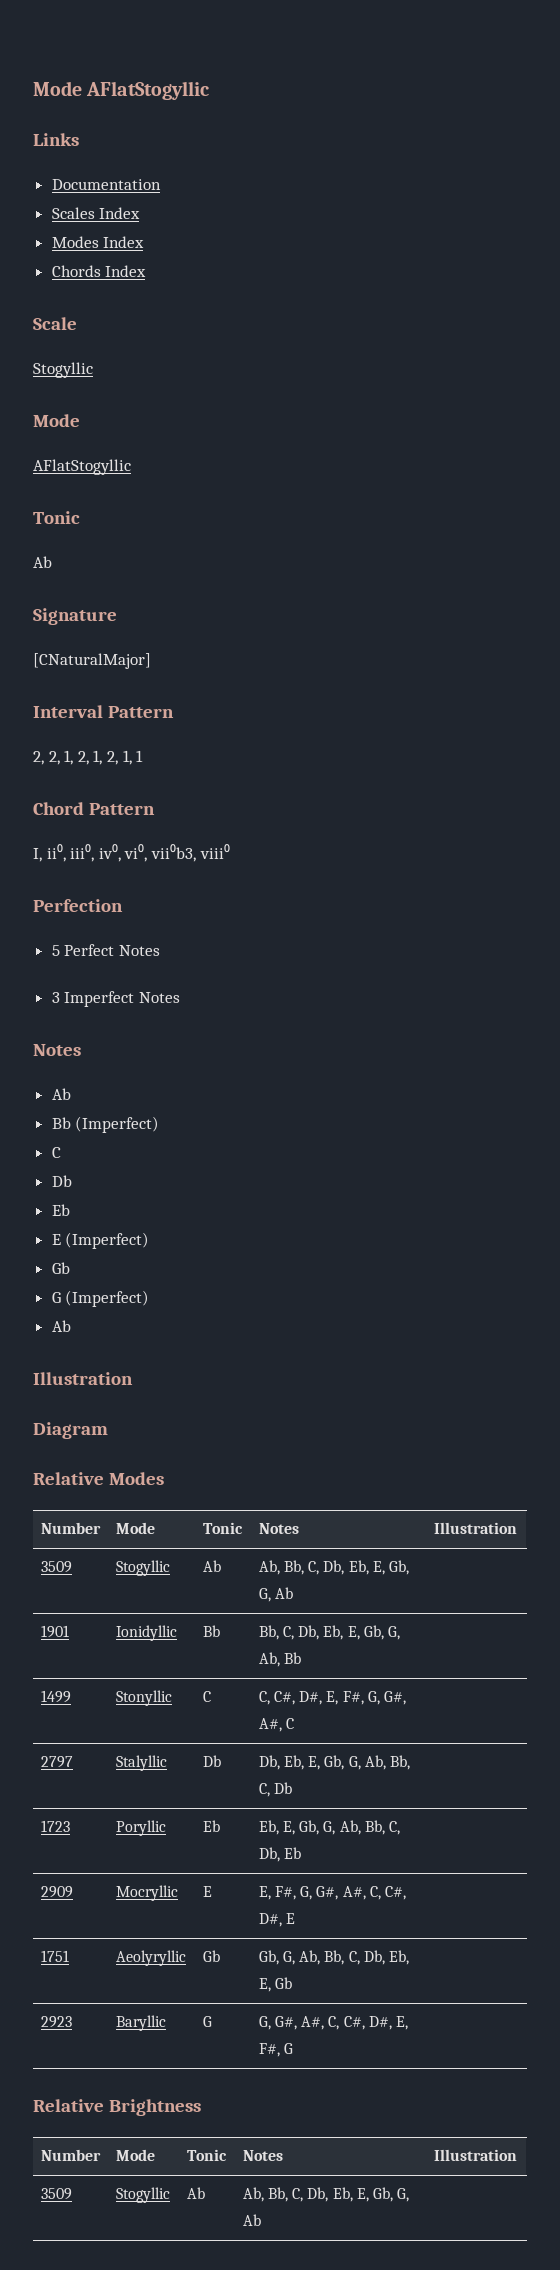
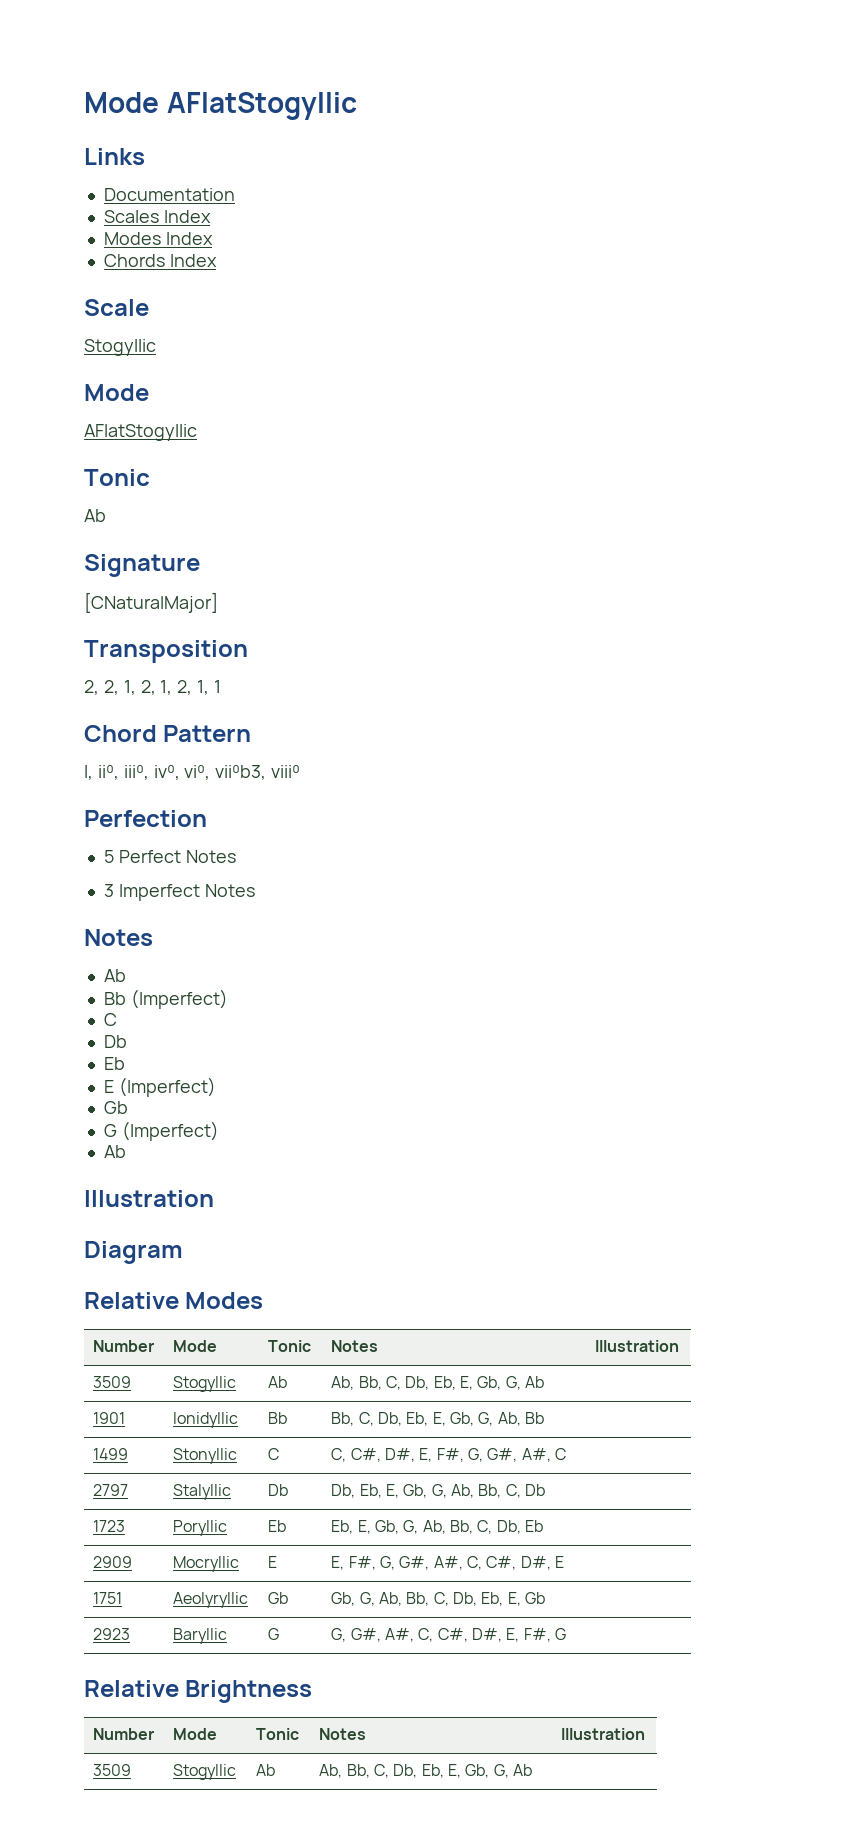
- Interval Pattern
+ Transposition

